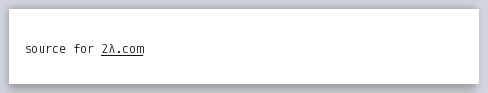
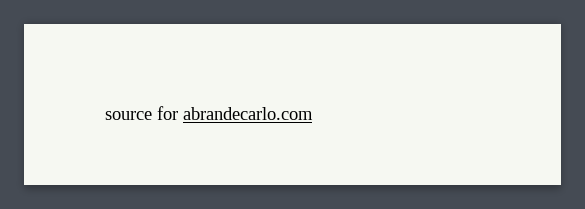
- source for 2λ.com
+ source for abrandecarlo.com

